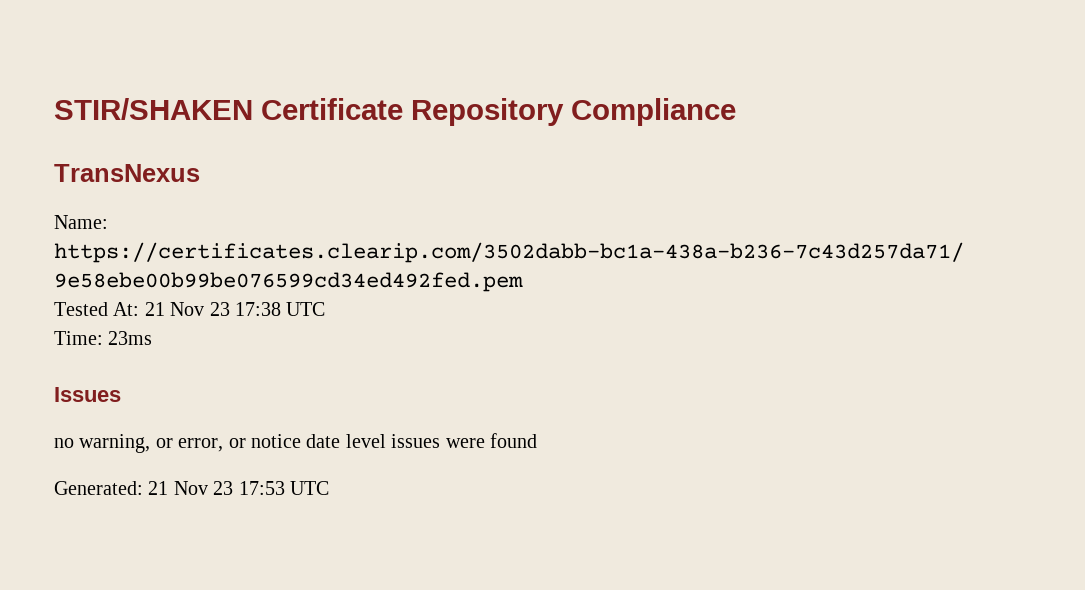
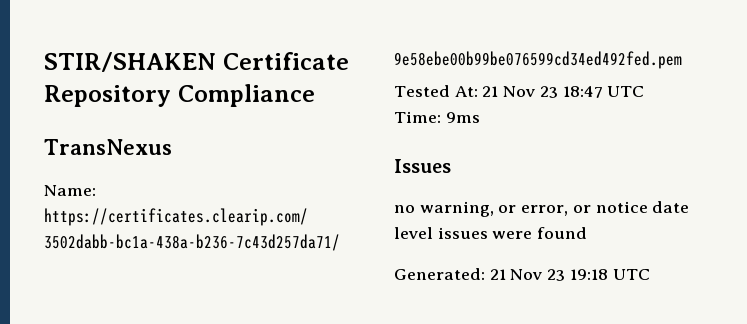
- Tested At: 21 Nov 23 17:38 UTC
+ Tested At: 21 Nov 23 18:47 UTC
- Time: 23ms
+ Time: 9ms
- Generated: 21 Nov 23 17:53 UTC
+ Generated: 21 Nov 23 19:18 UTC

